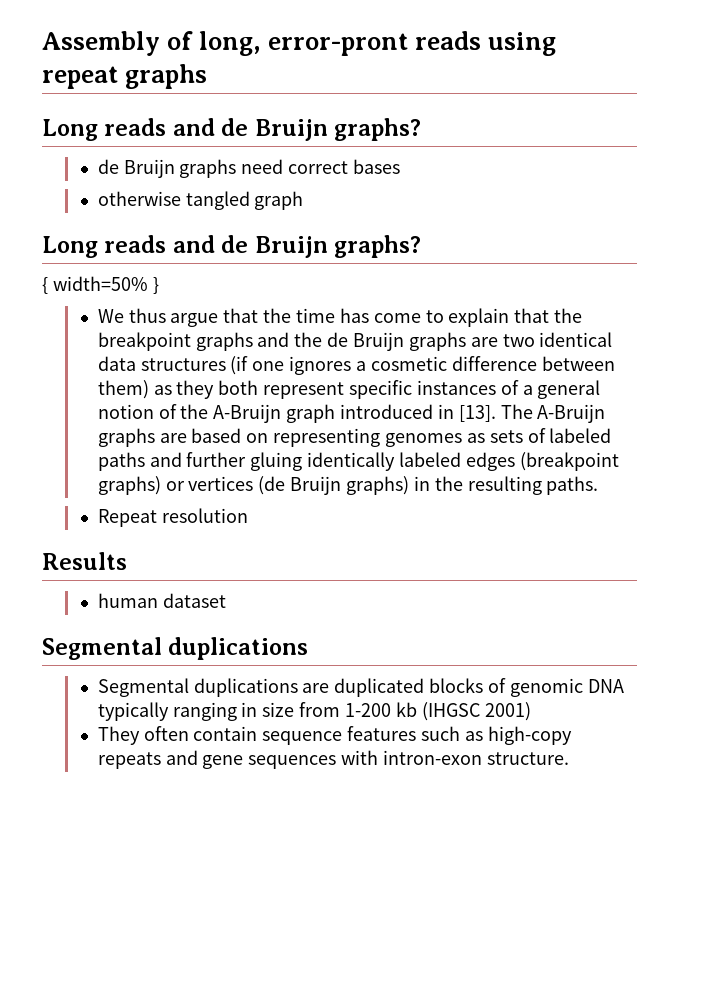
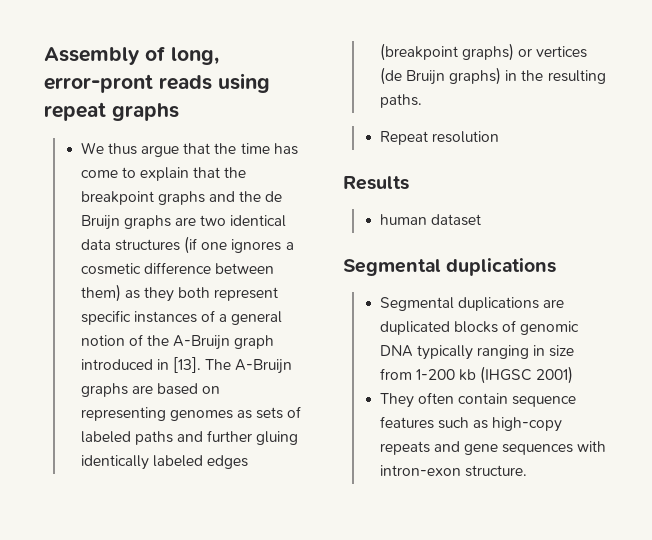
  Assembly of long, error-pront reads using repeat graphs
- Long reads and de Bruijn graphs?
- de Bruijn graphs need correct bases
- otherwise tangled graph
- Long reads and de Bruijn graphs?
- { width=50% }

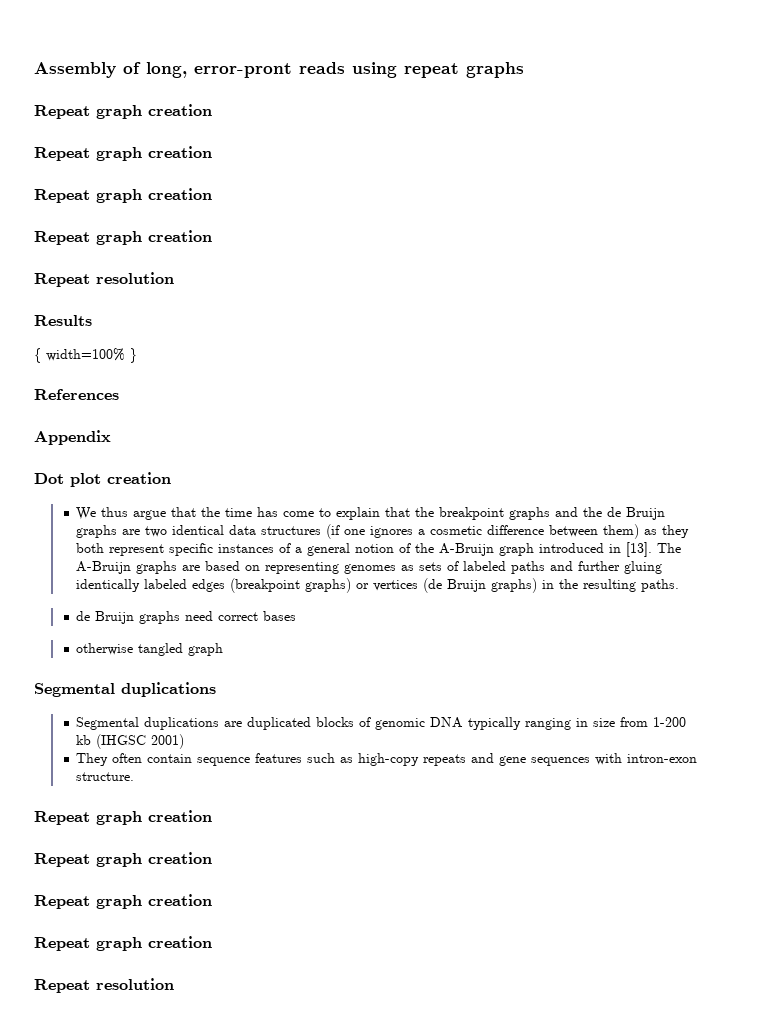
  Assembly of long, error-pront reads using repeat graphs
+ Repeat graph creation
+ Repeat graph creation
+ Repeat graph creation
+ Repeat graph creation
+ Repeat resolution
+ Results
+ { width=100% }
+ References
+ Appendix
+ Dot plot creation
- Repeat resolution
- Results
- human dataset
+ de Bruijn graphs need correct bases
+ otherwise tangled graph
  They often contain sequence features such as high-copy repeats and gene sequences with intron-exon structure.
+ Repeat graph creation
+ Repeat graph creation
+ Repeat graph creation
+ Repeat graph creation
+ Repeat resolution

